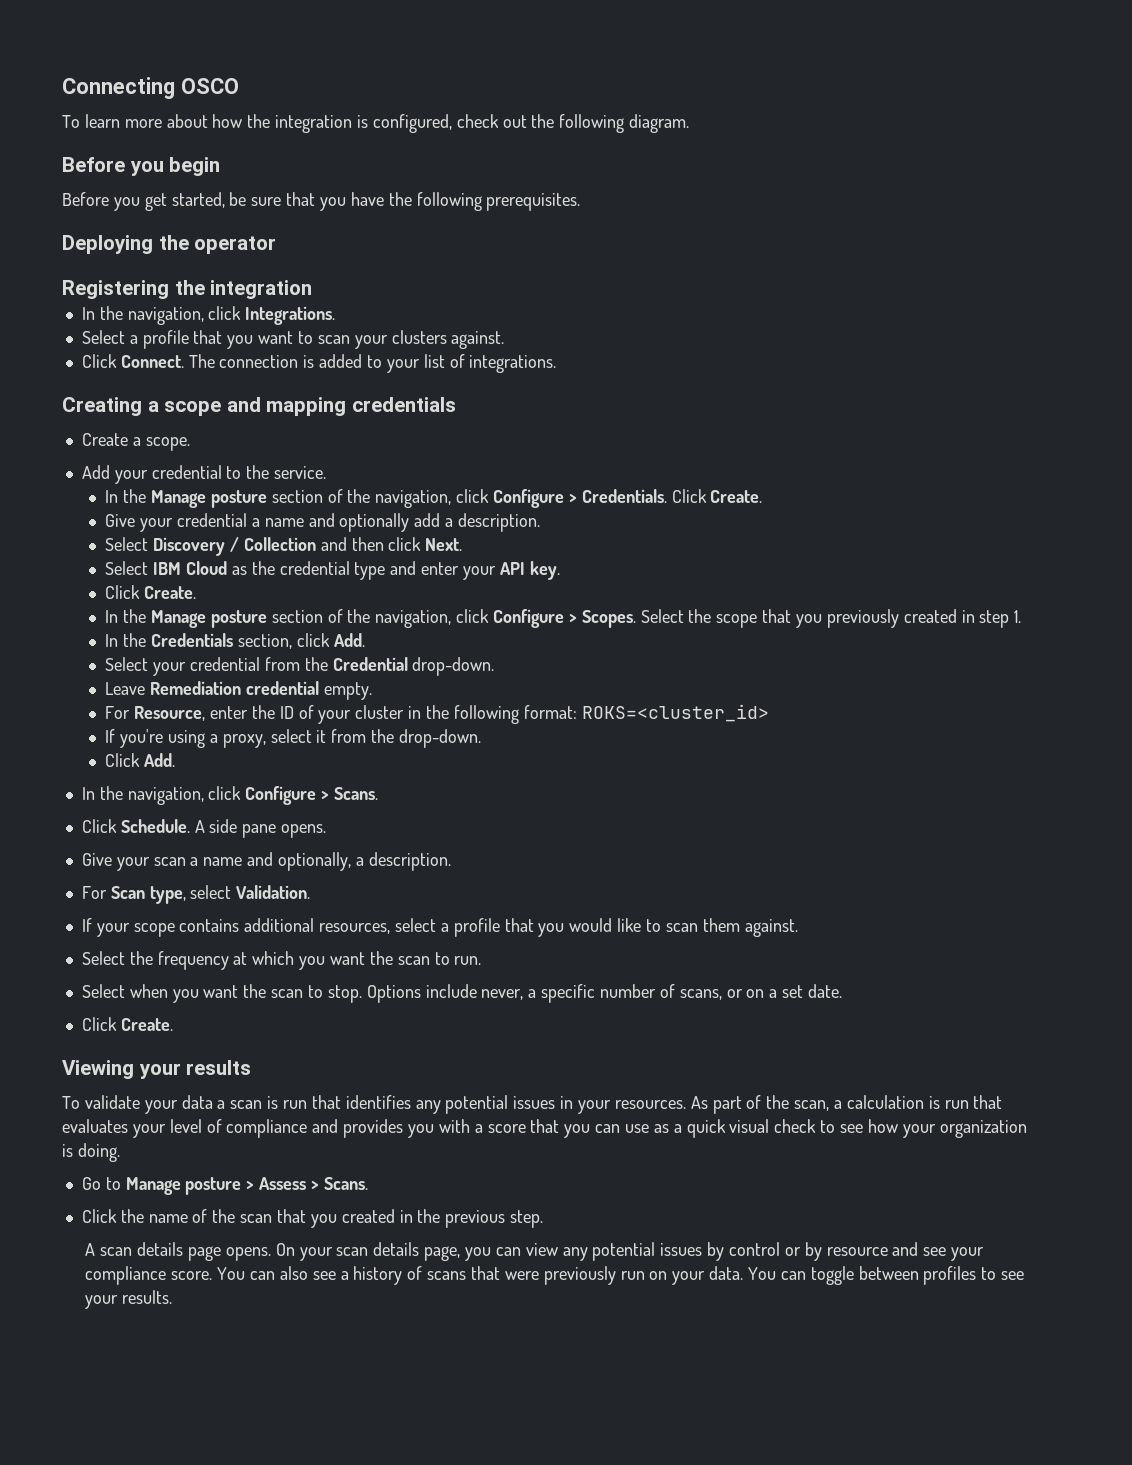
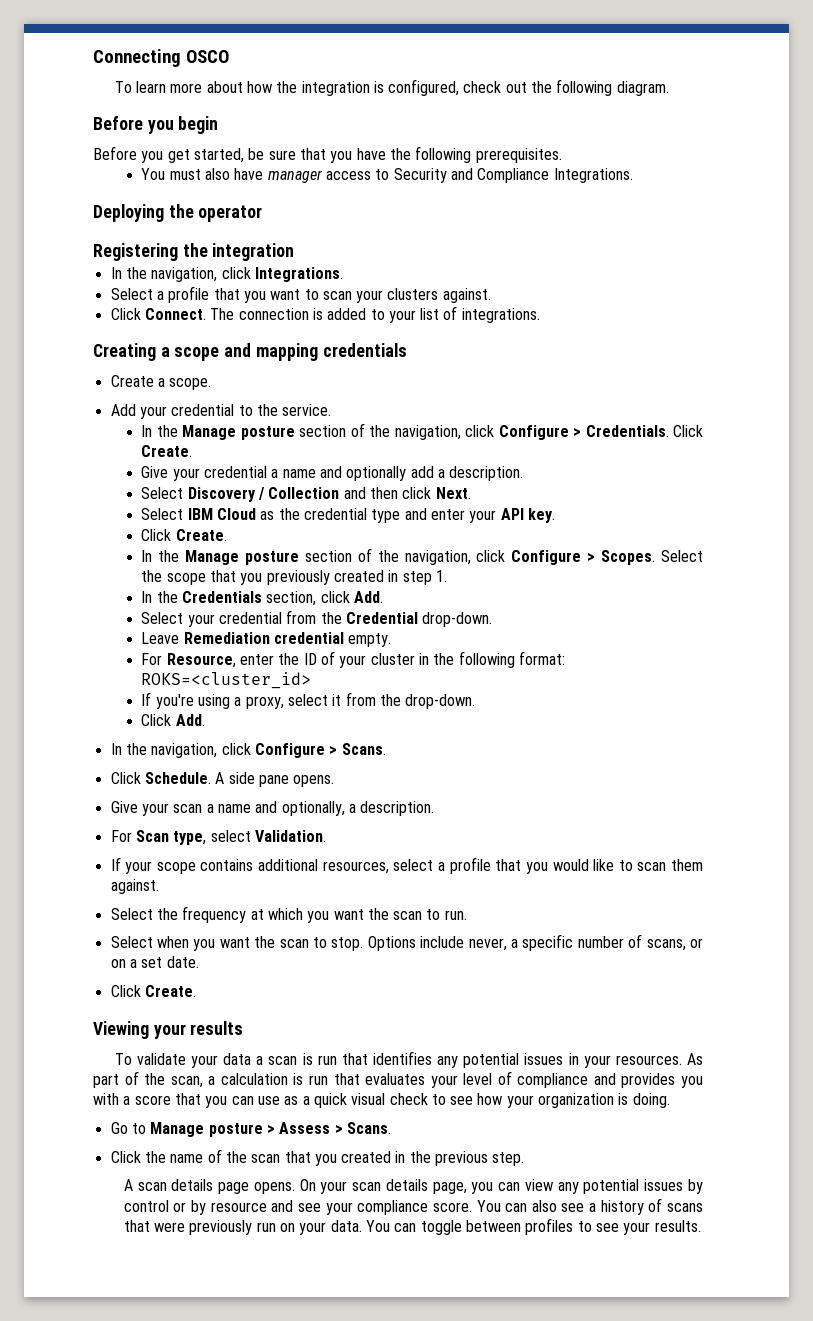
+ You must also have manager access to Security and Compliance Integrations.

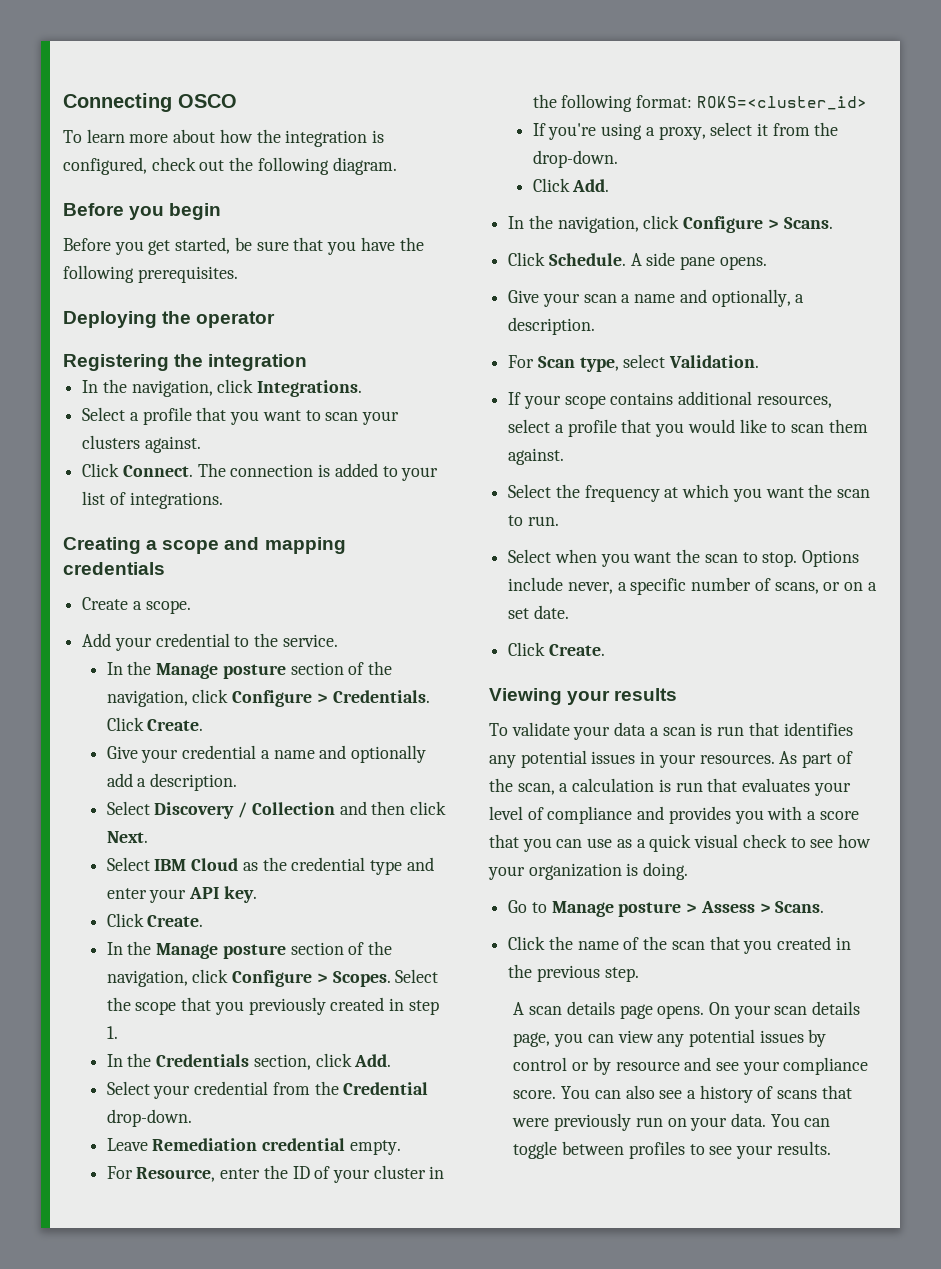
- You must also have manager access to Security and Compliance Integrations.

